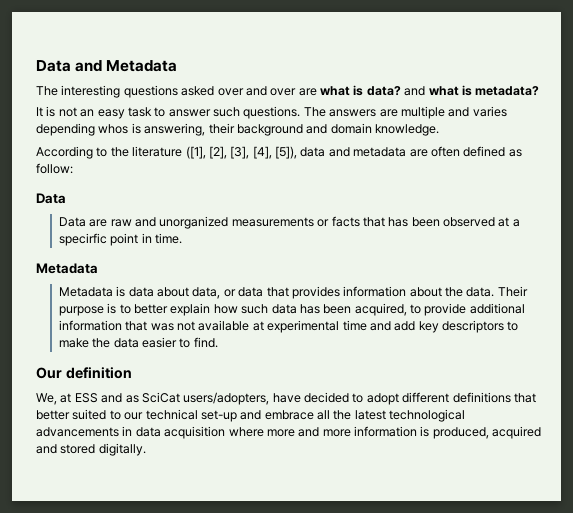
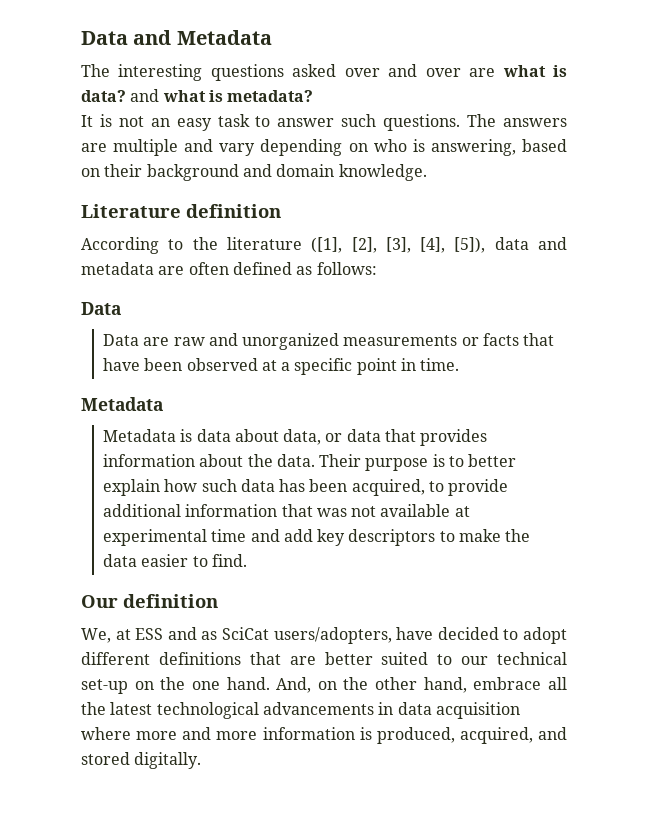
- The answers are multiple and varies depending whos is answering, their background and domain knowledge.
+ The answers are multiple and vary depending on who is answering, based on their background and domain knowledge.
+ Literature definition
- According to the literature ([1], [2], [3], [4], [5]), data and metadata are often defined as follow:
+ According to the literature ([1], [2], [3], [4], [5]), data and metadata are often defined as follows:
- Data are raw and unorganized measurements or facts that has been observed at a specirfic point in time.
+ Data are raw and unorganized measurements or facts that have been observed at a specific point in time.
- We, at ESS and as SciCat users/adopters, have decided to adopt different definitions that better suited to our technical set-up and embrace all the latest technological advancements in data acquisition where more and more information is produced, acquired and stored digitally.
+ We, at ESS and as SciCat users/adopters, have decided to adopt different definitions that are better suited to our technical set-up on the one hand. And, on the other hand, embrace all the latest technological advancements in data acquisition where more and more information is produced, acquired, and stored digitally.

